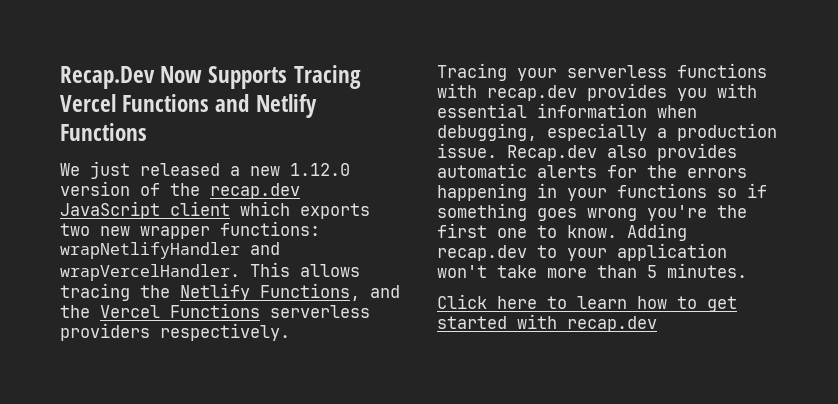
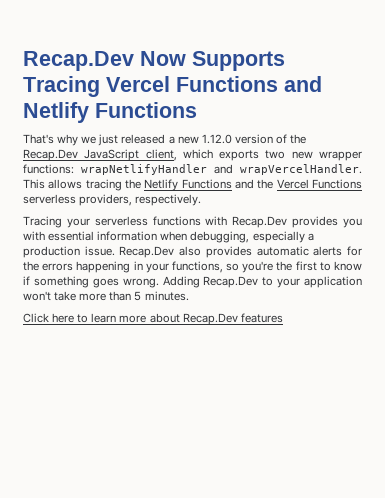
- We just released a new 1.12.0 version of the recap.dev JavaScript client which exports two new wrapper functions: wrapNetlifyHandler and wrapVercelHandler.
+ That's why we just released a new 1.12.0 version of the Recap.Dev JavaScript client, which exports two new wrapper functions: wrapNetlifyHandler and wrapVercelHandler.
- This allows tracing the Netlify Functions, and the Vercel Functions serverless providers respectively.
+ This allows tracing the Netlify Functions and the Vercel Functions serverless providers, respectively.
- Tracing your serverless functions with recap.dev provides you with essential information when debugging, especially a production issue.
+ Tracing your serverless functions with Recap.Dev provides you with essential information when debugging, especially a production issue.
- Recap.dev also provides automatic alerts for the errors happening in your functions so if something goes wrong you're the first one to know. Adding recap.dev to your application won't take more than 5 minutes.
+ Recap.Dev also provides automatic alerts for the errors happening in your functions, so you're the first to know if something goes wrong. Adding Recap.Dev to your application won't take more than 5 minutes.
- Click here to learn how to get started with recap.dev
+ Click here to learn more about Recap.Dev features

